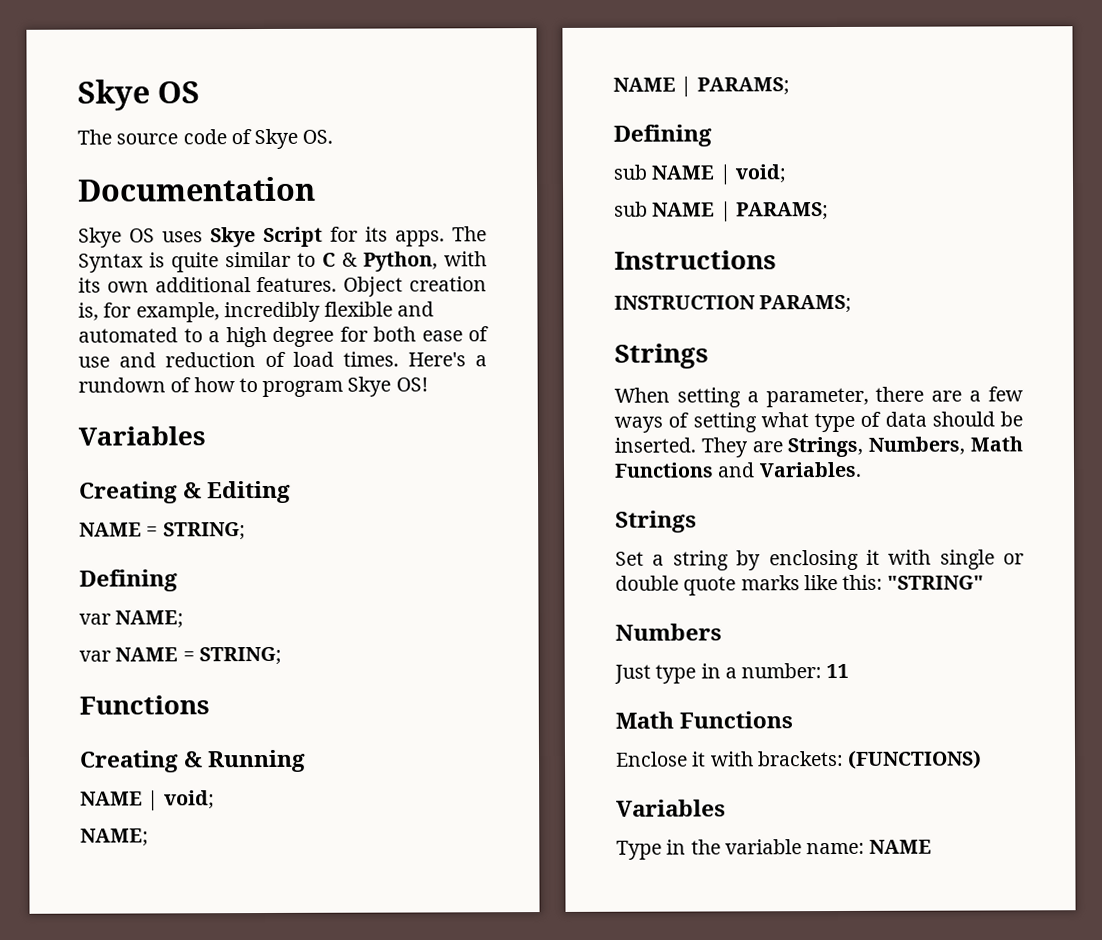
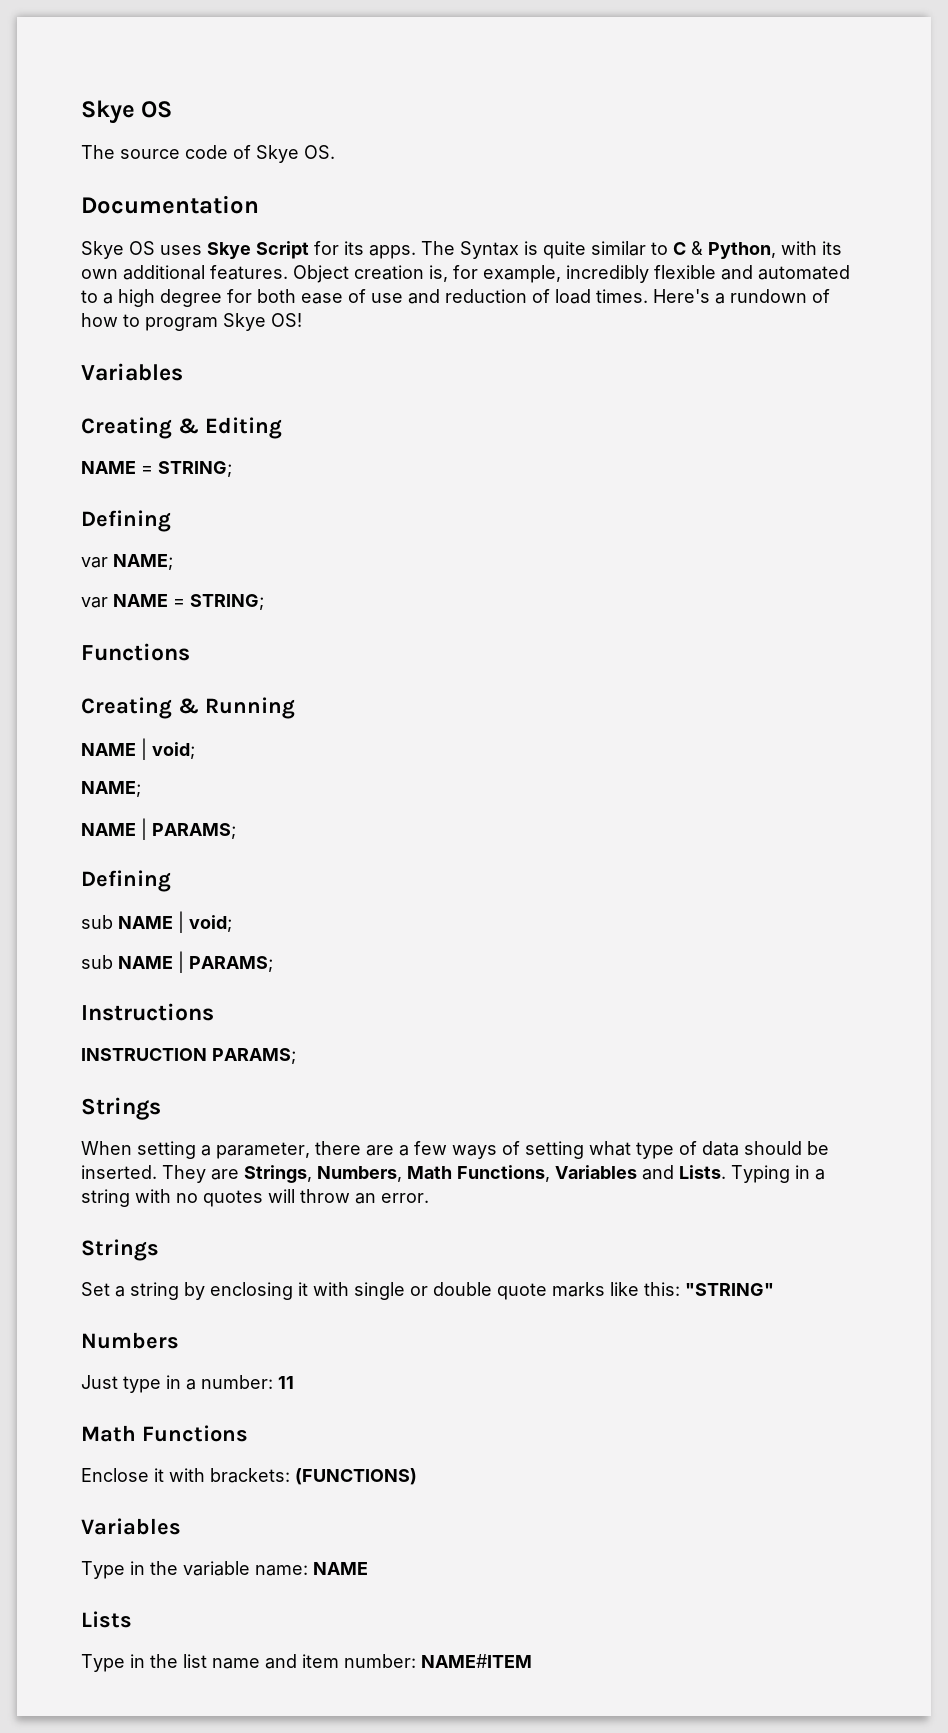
- They are Strings, Numbers, Math Functions and Variables.
+ They are Strings, Numbers, Math Functions, Variables and Lists. Typing in a string with no quotes will throw an error.
+ Lists
+ Type in the list name and item number: NAME#ITEM

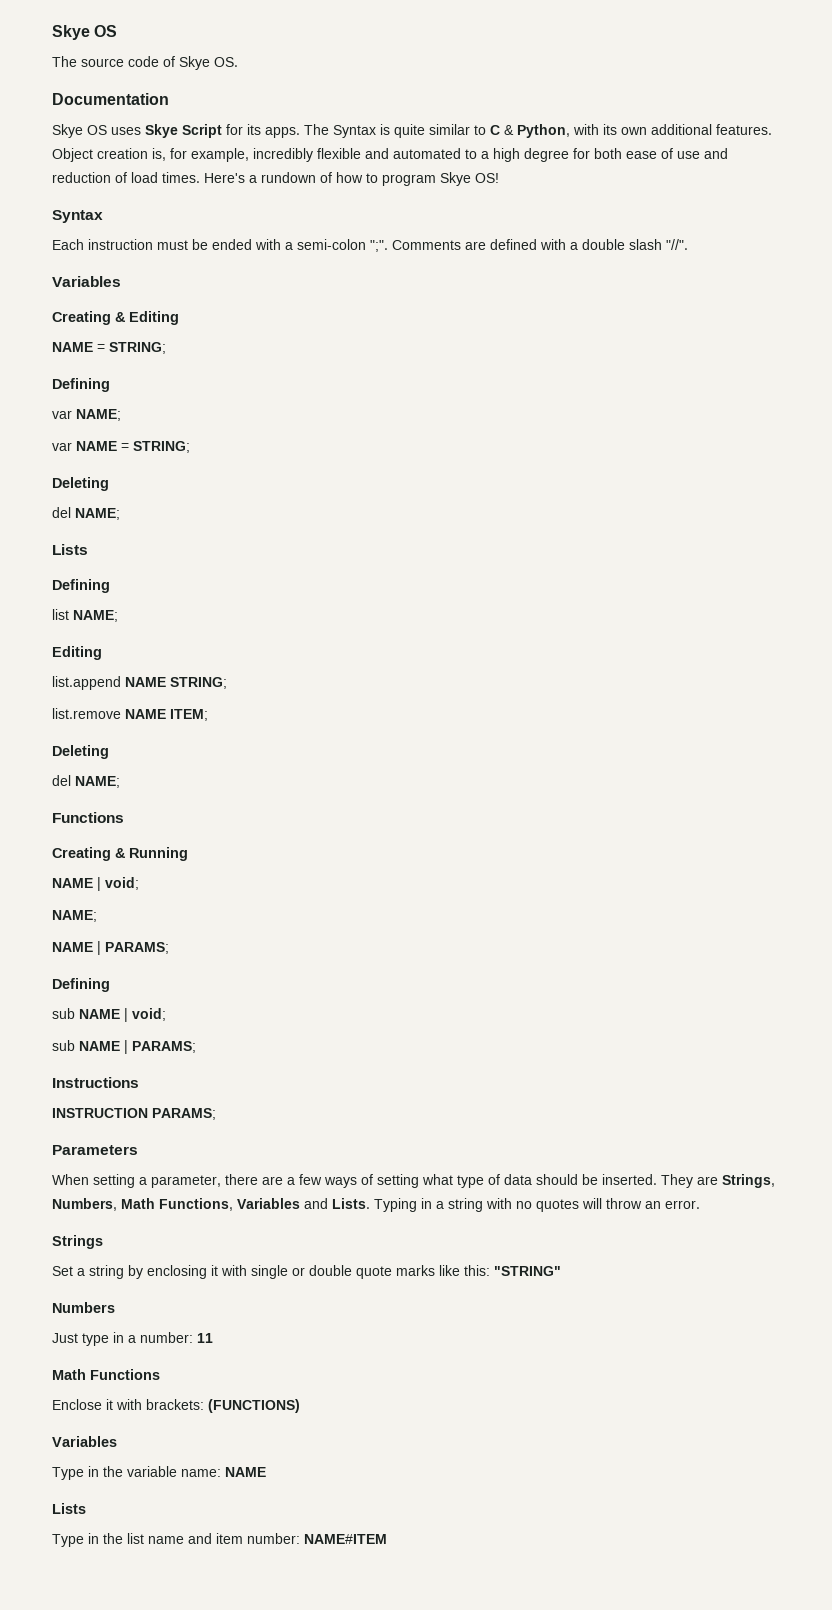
  Here's a rundown of how to program Skye OS!
+ Syntax
+ Each instruction must be ended with a semi-colon ";". Comments are defined with a double slash "//".
  var NAME = STRING;
+ Deleting
+ del NAME;
+ Lists
+ Defining
+ list NAME;
+ Editing
+ list.append NAME STRING;
+ list.remove NAME ITEM;
+ Deleting
+ del NAME;
  INSTRUCTION PARAMS;
- Strings
+ Parameters

